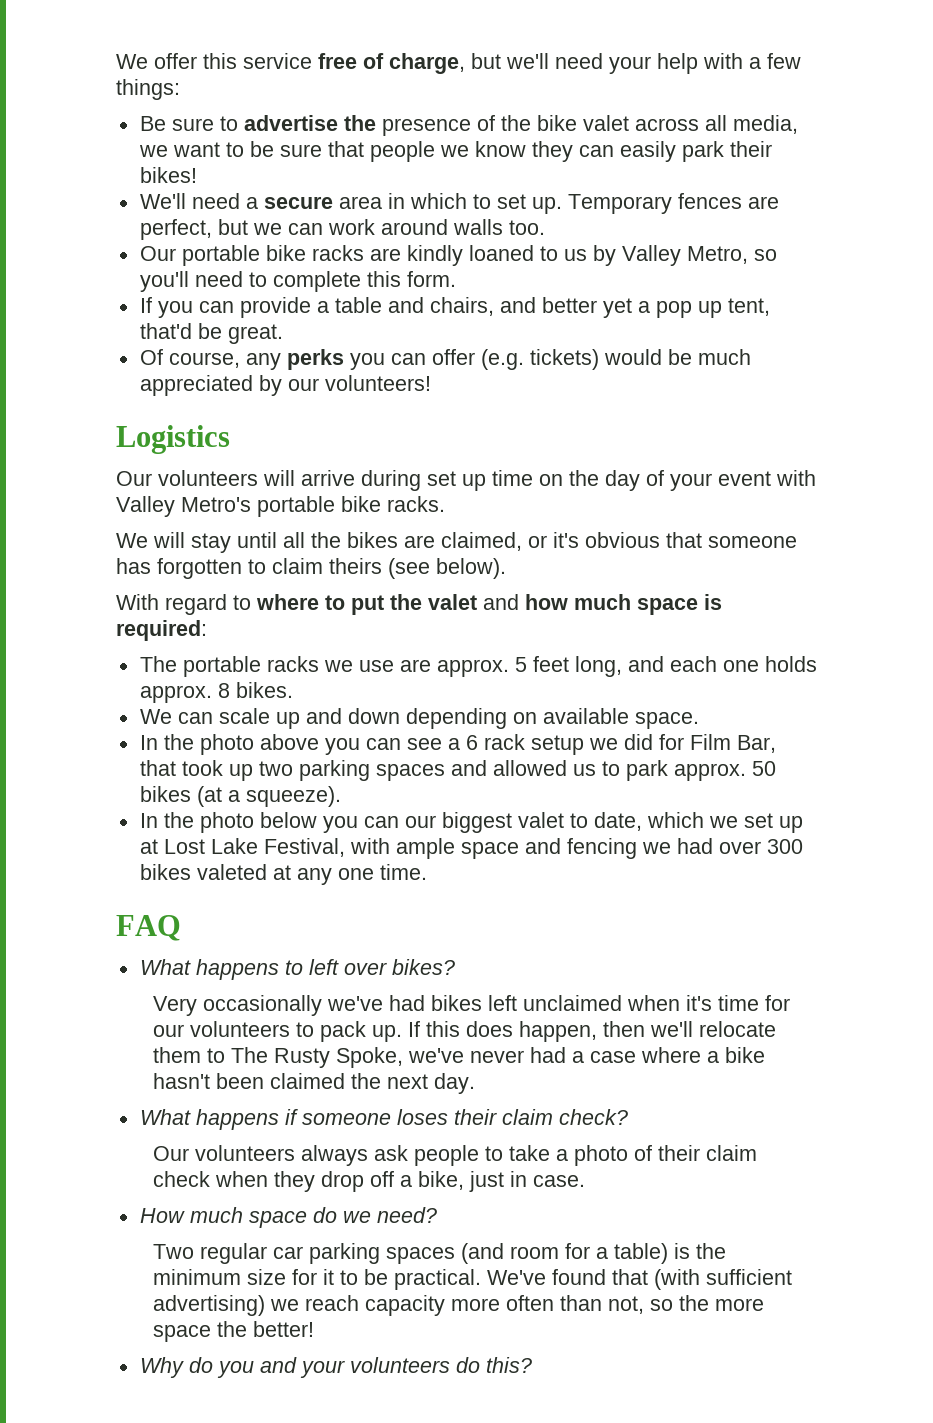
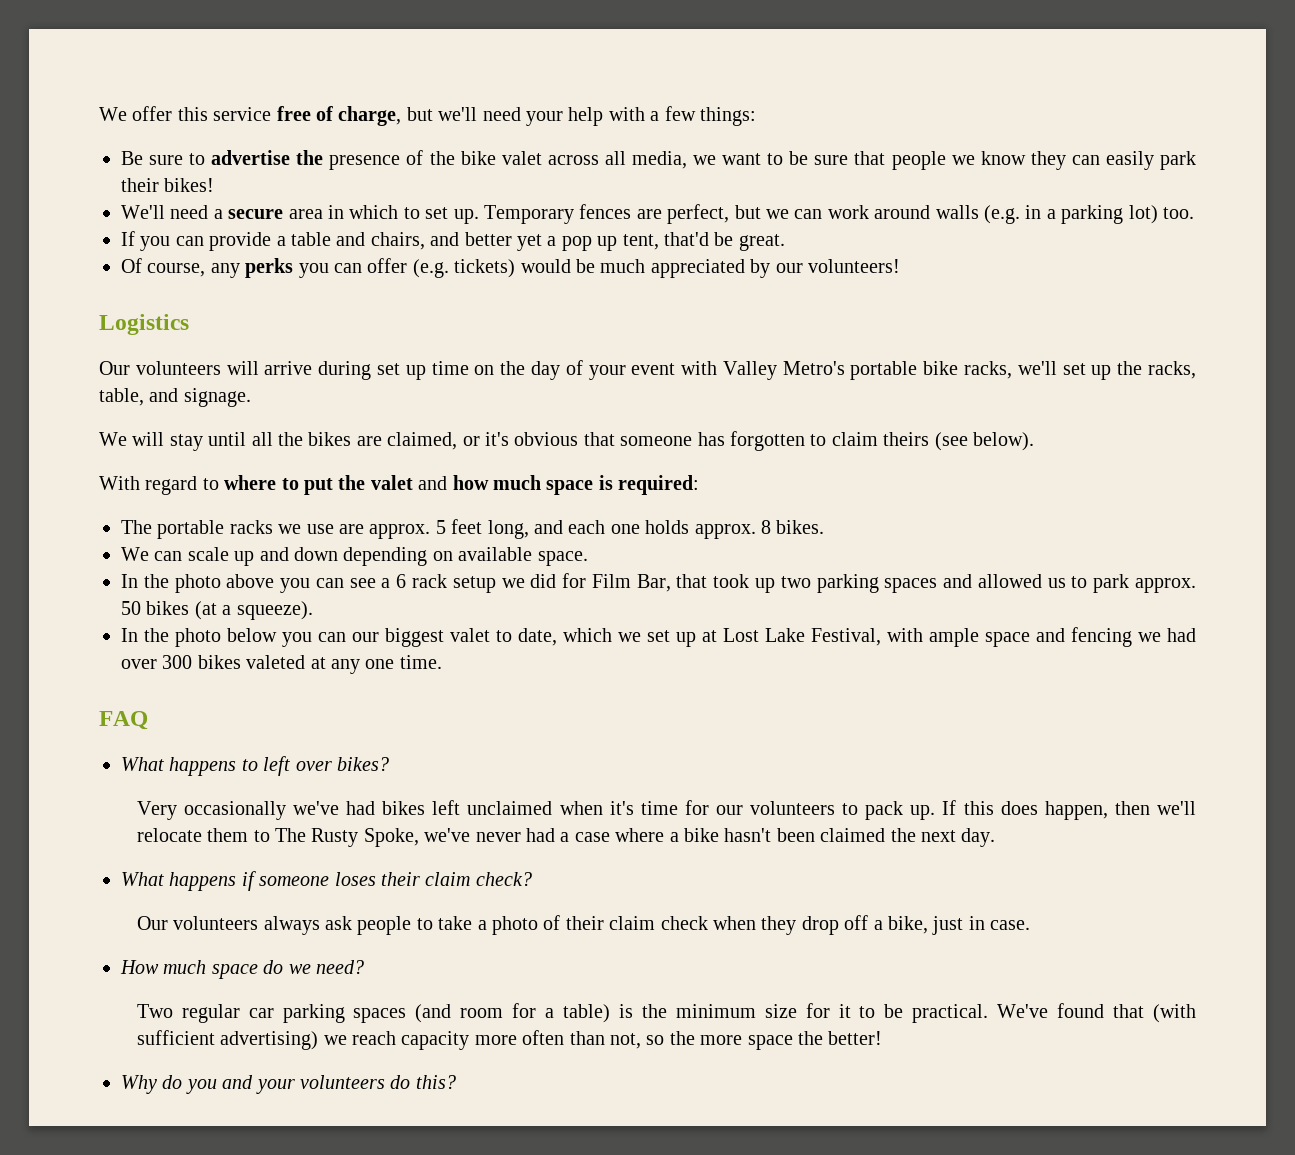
- Temporary fences are perfect, but we can work around walls too.
- Our portable bike racks are kindly loaned to us by Valley Metro, so you'll need to complete this form.
+ Temporary fences are perfect, but we can work around walls (e.g. in a parking lot) too.
- Our volunteers will arrive during set up time on the day of your event with Valley Metro's portable bike racks.
+ Our volunteers will arrive during set up time on the day of your event with Valley Metro's portable bike racks, we'll set up the racks, table, and signage.

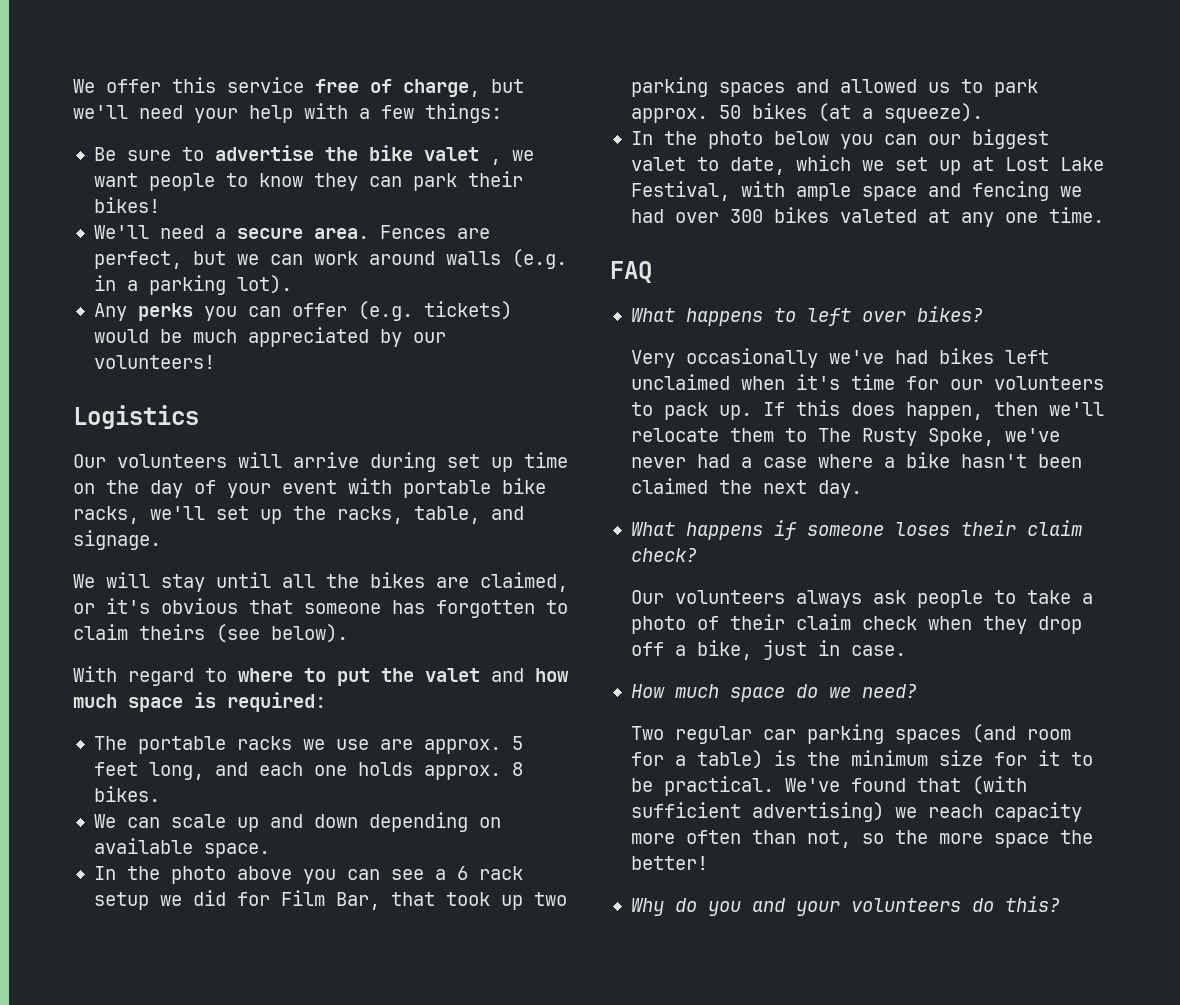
- Be sure to advertise the presence of the bike valet across all media, we want to be sure that people we know they can easily park their bikes!
+ Be sure to advertise the bike valet , we want people to know they can park their bikes!
- We'll need a secure area in which to set up. Temporary fences are perfect, but we can work around walls (e.g. in a parking lot) too.
- If you can provide a table and chairs, and better yet a pop up tent, that'd be great.
- Of course, any perks you can offer (e.g. tickets) would be much appreciated by our volunteers!
+ We'll need a secure area. Fences are perfect, but we can work around walls (e.g. in a parking lot).
+ Any perks you can offer (e.g. tickets) would be much appreciated by our volunteers!
- Our volunteers will arrive during set up time on the day of your event with Valley Metro's portable bike racks, we'll set up the racks, table, and signage.
+ Our volunteers will arrive during set up time on the day of your event with portable bike racks, we'll set up the racks, table, and signage.

